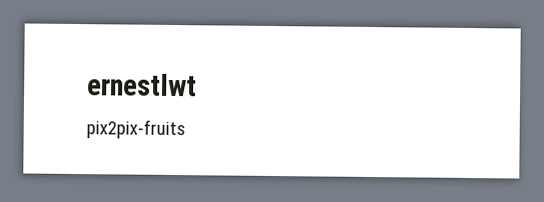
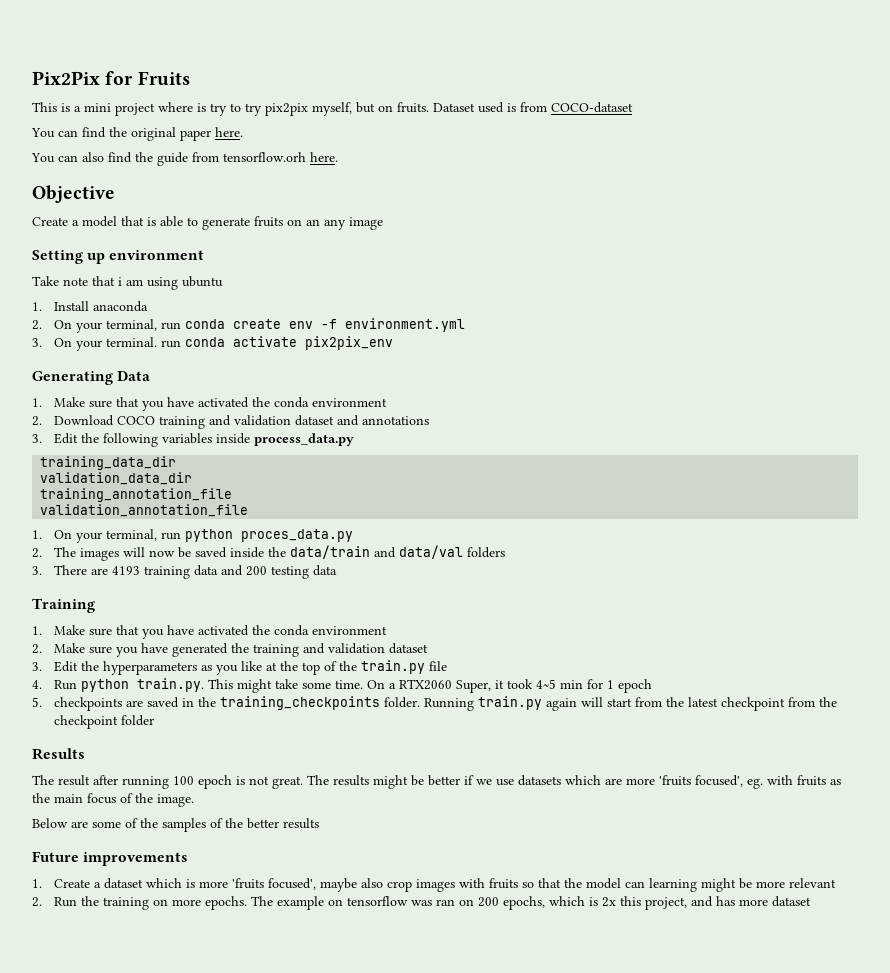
- ernestlwt
- pix2pix-fruits
+ Pix2Pix for Fruits
+ This is a mini project where is try to try pix2pix myself, but on fruits. Dataset used is from COCO-dataset
+ You can find the original paper here.
+ You can also find the guide from tensorflow.orh here.
+ Objective
+ Create a model that is able to generate fruits on an any image
+ Setting up environment
+ Take note that i am using ubuntu
+ 1. Install anaconda
+ 2. On your terminal, run conda create env -f environment.yml
+ 3. On your terminal. run conda activate pix2pix_env
+ Generating Data
+ 1. Make sure that you have activated the conda environment
+ 2. Download COCO training and validation dataset and annotations
+ 3. Edit the following variables inside process_data.py
+ training_data_dir
+ validation_data_dir
+ training_annotation_file
+ validation_annotation_file
+ 1. On your terminal, run python proces_data.py
+ 2. The images will now be saved inside the data/train and data/val folders
+ 3. There are 4193 training data and 200 testing data
+ Training
+ 1. Make sure that you have activated the conda environment
+ 2. Make sure you have generated the training and validation dataset
+ 3. Edit the hyperparameters as you like at the top of the train.py file
+ 4. Run python train.py. This might take some time. On a RTX2060 Super, it took 4~5 min for 1 epoch
+ 5. checkpoints are saved in the training_checkpoints folder. Running train.py again will start from the latest checkpoint from the checkpoint folder
+ Results
+ The result after running 100 epoch is not great. The results might be better if we use datasets which are more 'fruits focused', eg. with fruits as the main focus of the image.
+ Below are some of the samples of the better results
+ Future improvements
+ 1. Create a dataset which is more 'fruits focused', maybe also crop images with fruits so that the model can learning might be more relevant
+ 2. Run the training on more epochs. The example on tensorflow was ran on 200 epochs, which is 2x this project, and has more dataset

